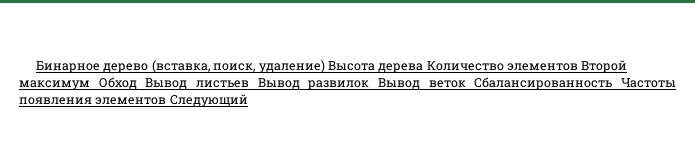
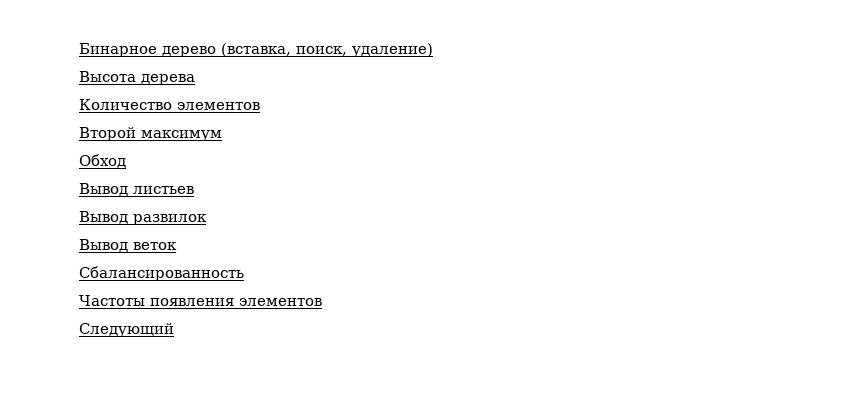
- Бинарное дерево (вставка, поиск, удаление) Высота дерева Количество элементов Второй максимум Обход Вывод листьев Вывод развилок Вывод веток Сбалансированность Частоты появления элементов Следующий
+ Бинарное дерево (вставка, поиск, удаление)
+ Высота дерева
+ Количество элементов
+ Второй максимум
+ Обход
+ Вывод листьев
+ Вывод развилок
+ Вывод веток
+ Сбалансированность
+ Частоты появления элементов
+ Следующий

